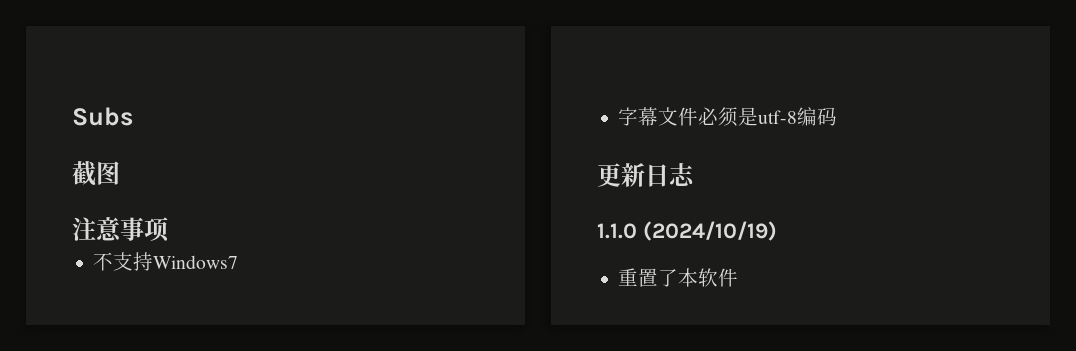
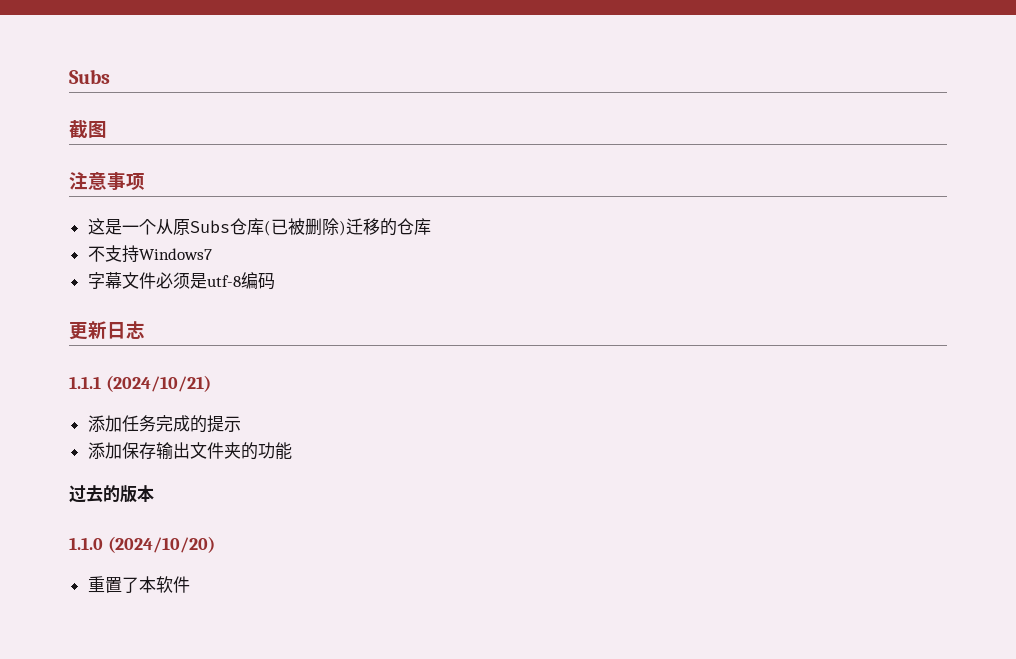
+ 这是一个从原Subs仓库(已被删除)迁移的仓库
+ 1.1.1 (2024/10/21)
+ 添加任务完成的提示
+ 添加保存输出文件夹的功能
+ 过去的版本
- 1.1.0 (2024/10/19)
+ 1.1.0 (2024/10/20)

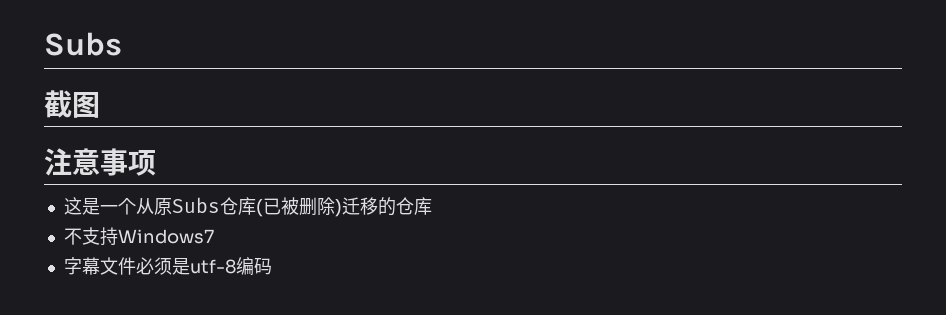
- 更新日志
- 1.1.1 (2024/10/21)
- 添加任务完成的提示
- 添加保存输出文件夹的功能
- 过去的版本
- 1.1.0 (2024/10/20)
- 重置了本软件

